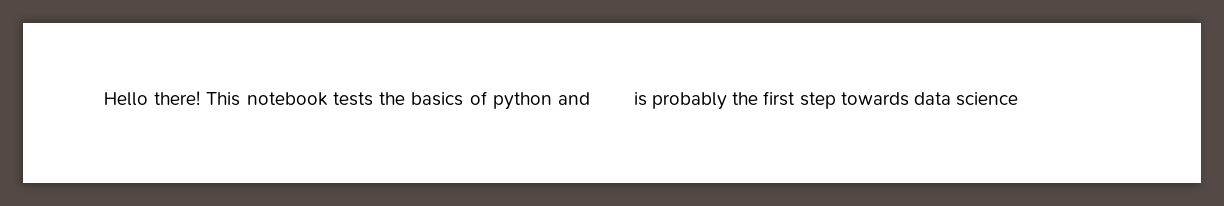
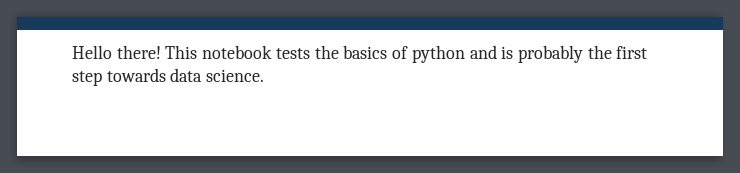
- This notebook tests the basics of python and is probably the first step towards data science
+ This notebook tests the basics of python and is probably the first step towards data science.

